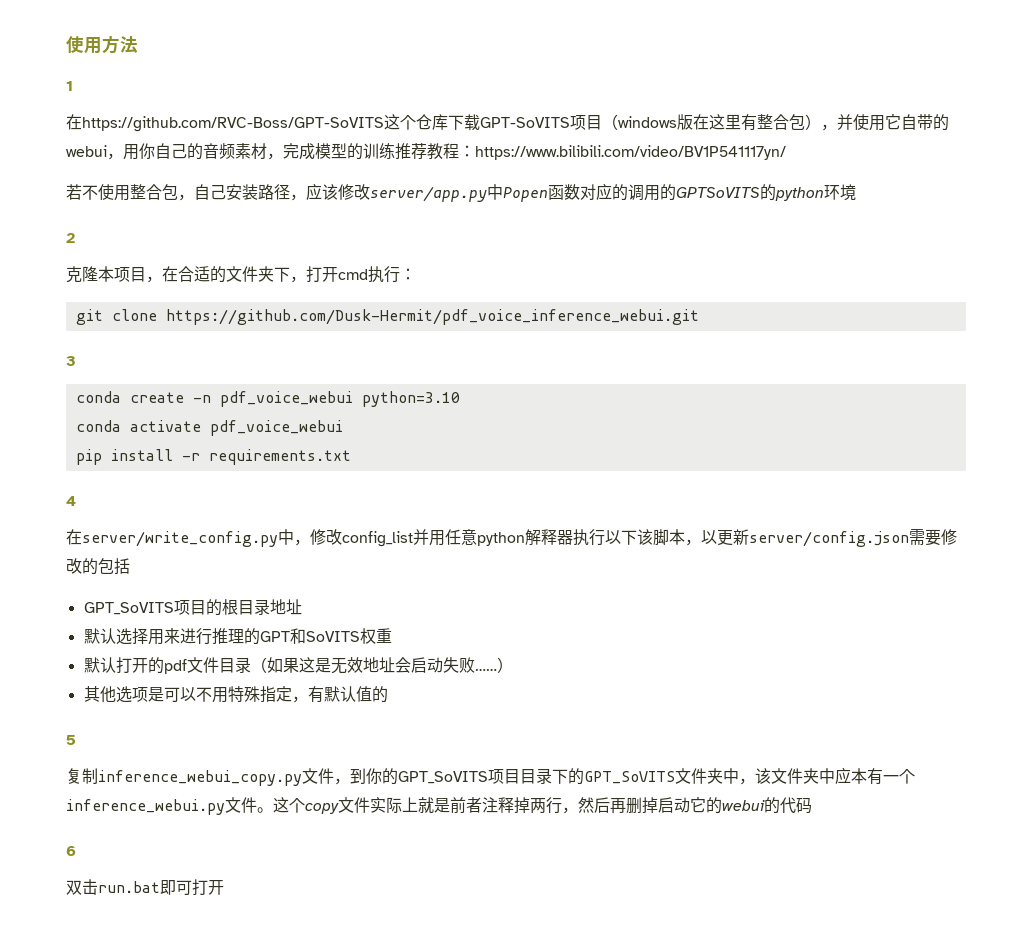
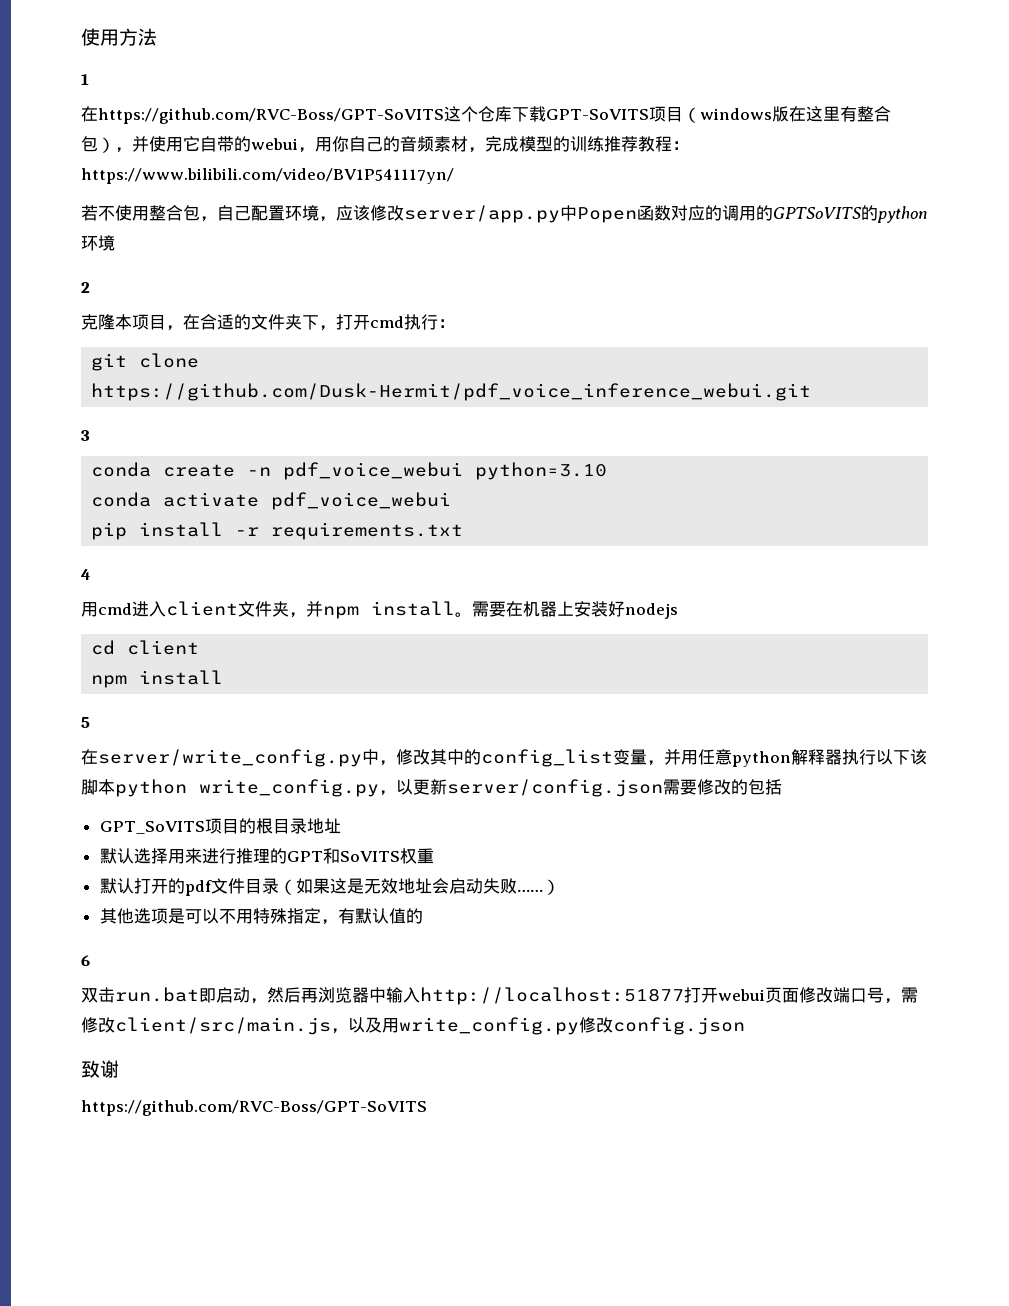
- 若不使用整合包，自己安装路径，应该修改server/app.py中Popen函数对应的调用的GPTSoVITS的python环境
+ 若不使用整合包，自己配置环境，应该修改server/app.py中Popen函数对应的调用的GPTSoVITS的python环境
+ 用cmd进入client文件夹，并npm install。需要在机器上安装好nodejs
+ cd client
+ npm install
+ 5
- 在server/write_config.py中，修改config_list并用任意python解释器执行以下该脚本，以更新server/config.json需要修改的包括
+ 在server/write_config.py中，修改其中的config_list变量，并用任意python解释器执行以下该脚本python write_config.py，以更新server/config.json需要修改的包括
- 5
- 复制inference_webui_copy.py文件，到你的GPT_SoVITS项目目录下的GPT_SoVITS文件夹中，该文件夹中应本有一个inference_webui.py文件。这个copy文件实际上就是前者注释掉两行，然后再删掉启动它的webui的代码
  6
- 双击run.bat即可打开
+ 双击run.bat即启动，然后再浏览器中输入http://localhost:51877打开webui页面修改端口号，需修改client/src/main.js，以及用write_config.py修改config.json
+ 致谢
+ https://github.com/RVC-Boss/GPT-SoVITS

